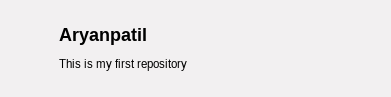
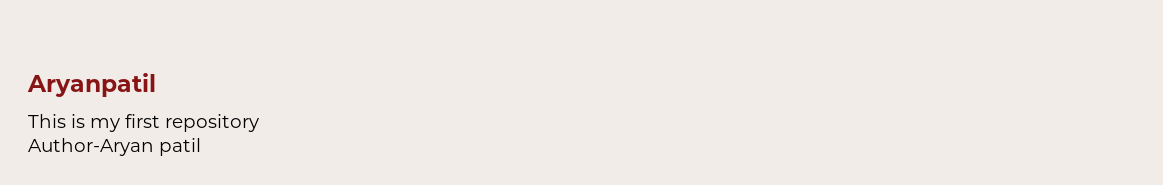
+ Author-Aryan patil

